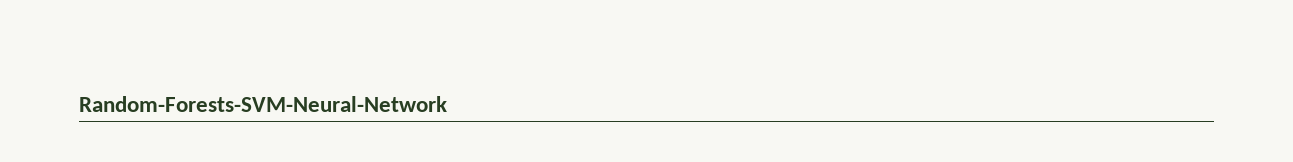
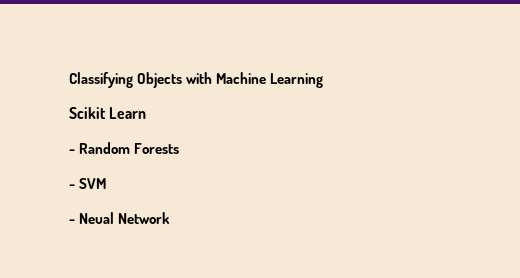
- Random-Forests-SVM-Neural-Network
+ Classifying Objects with Machine Learning
+ Scikit Learn
+ - Random Forests
+ - SVM
+ - Neual Network

